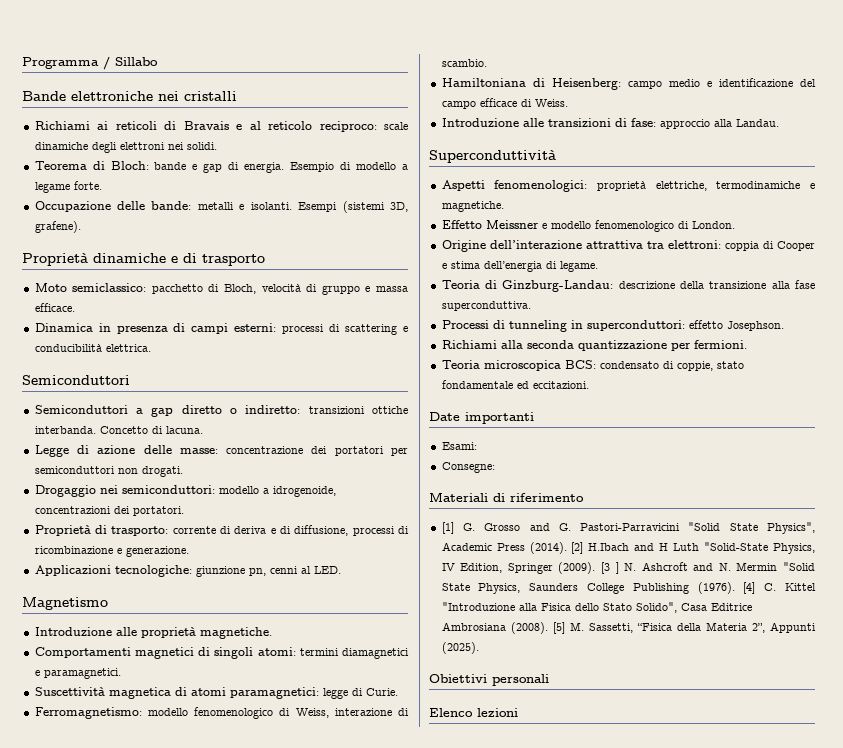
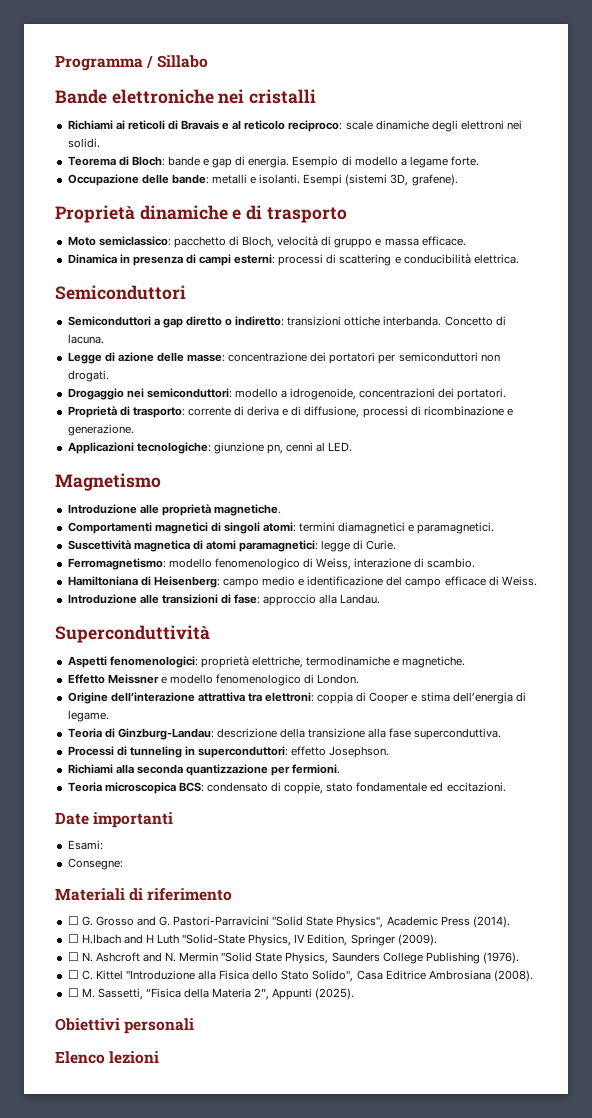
- [1] G. Grosso and G. Pastori-Parravicini "Solid State Physics", Academic Press (2014). [2] H.Ibach and H Luth "Solid-State Physics, IV Edition, Springer (2009). [3 ] N. Ashcroft and N. Mermin "Solid State Physics, Saunders College Publishing (1976). [4] C. Kittel "Introduzione alla Fisica dello Stato Solido", Casa Editrice Ambrosiana (2008). [5] M. Sassetti, “Fisica della Materia 2”, Appunti (2025).
+ ☐ G. Grosso and G. Pastori-Parravicini "Solid State Physics", Academic Press (2014).
+ ☐ H.Ibach and H Luth "Solid-State Physics, IV Edition, Springer (2009).
+ ☐ N. Ashcroft and N. Mermin "Solid State Physics, Saunders College Publishing (1976).
+ ☐ C. Kittel "Introduzione alla Fisica dello Stato Solido", Casa Editrice Ambrosiana (2008).
+ ☐ M. Sassetti, “Fisica della Materia 2”, Appunti (2025).

